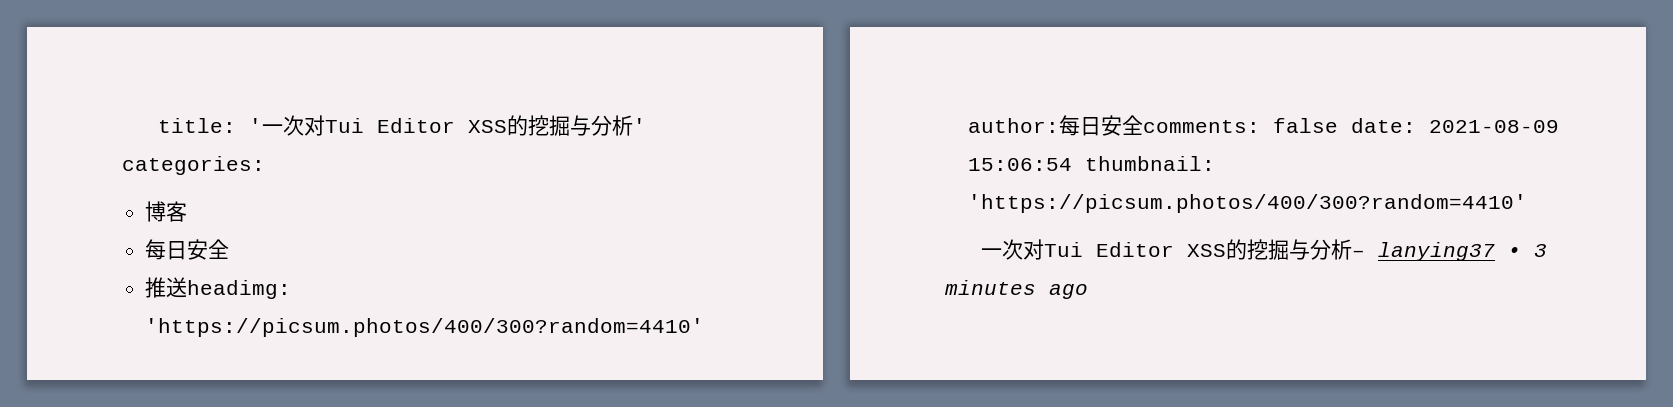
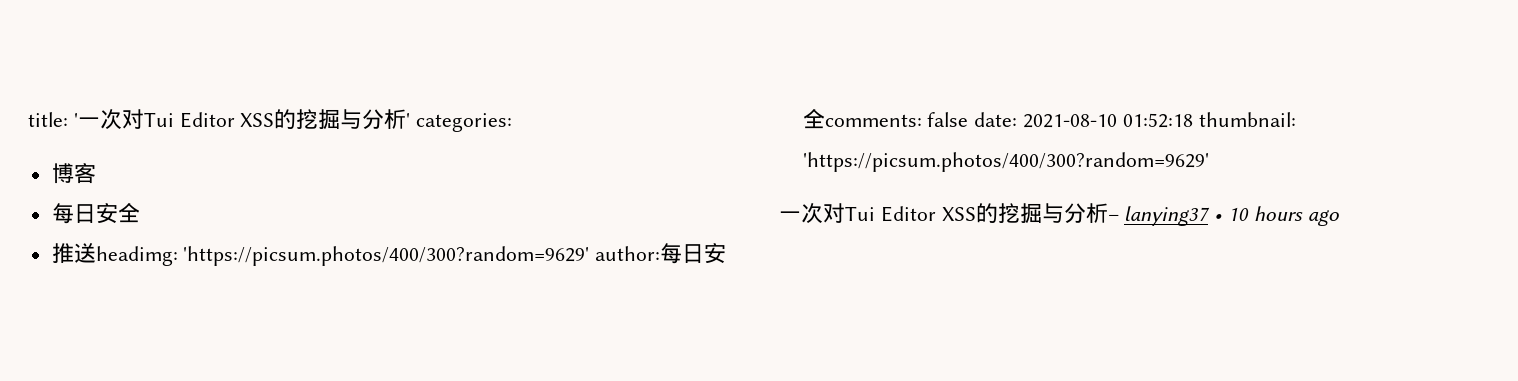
- 推送headimg: 'https://picsum.photos/400/300?random=4410' author:每日安全comments: false date: 2021-08-09 15:06:54 thumbnail: 'https://picsum.photos/400/300?random=4410'
+ 推送headimg: 'https://picsum.photos/400/300?random=9629' author:每日安全comments: false date: 2021-08-10 01:52:18 thumbnail: 'https://picsum.photos/400/300?random=9629'
- 一次对Tui Editor XSS的挖掘与分析– lanying37 • 3 minutes ago
+ 一次对Tui Editor XSS的挖掘与分析– lanying37 • 10 hours ago

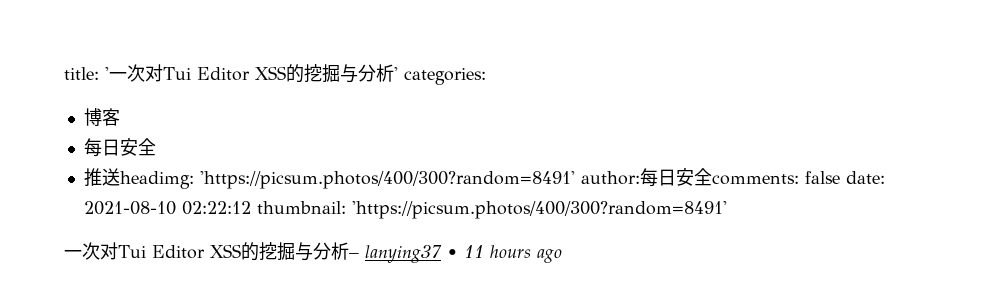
- 推送headimg: 'https://picsum.photos/400/300?random=9629' author:每日安全comments: false date: 2021-08-10 01:52:18 thumbnail: 'https://picsum.photos/400/300?random=9629'
+ 推送headimg: 'https://picsum.photos/400/300?random=8491' author:每日安全comments: false date: 2021-08-10 02:22:12 thumbnail: 'https://picsum.photos/400/300?random=8491'
- 一次对Tui Editor XSS的挖掘与分析– lanying37 • 10 hours ago
+ 一次对Tui Editor XSS的挖掘与分析– lanying37 • 11 hours ago

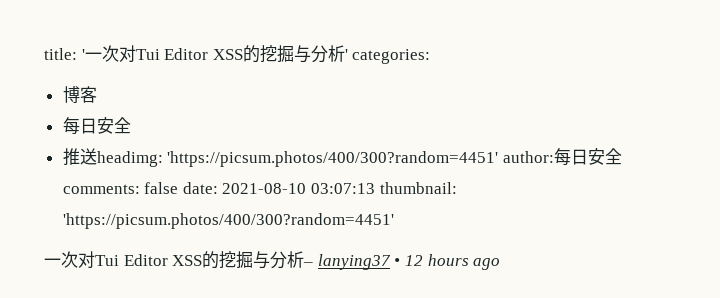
- 推送headimg: 'https://picsum.photos/400/300?random=8491' author:每日安全comments: false date: 2021-08-10 02:22:12 thumbnail: 'https://picsum.photos/400/300?random=8491'
+ 推送headimg: 'https://picsum.photos/400/300?random=4451' author:每日安全comments: false date: 2021-08-10 03:07:13 thumbnail: 'https://picsum.photos/400/300?random=4451'
- 一次对Tui Editor XSS的挖掘与分析– lanying37 • 11 hours ago
+ 一次对Tui Editor XSS的挖掘与分析– lanying37 • 12 hours ago

